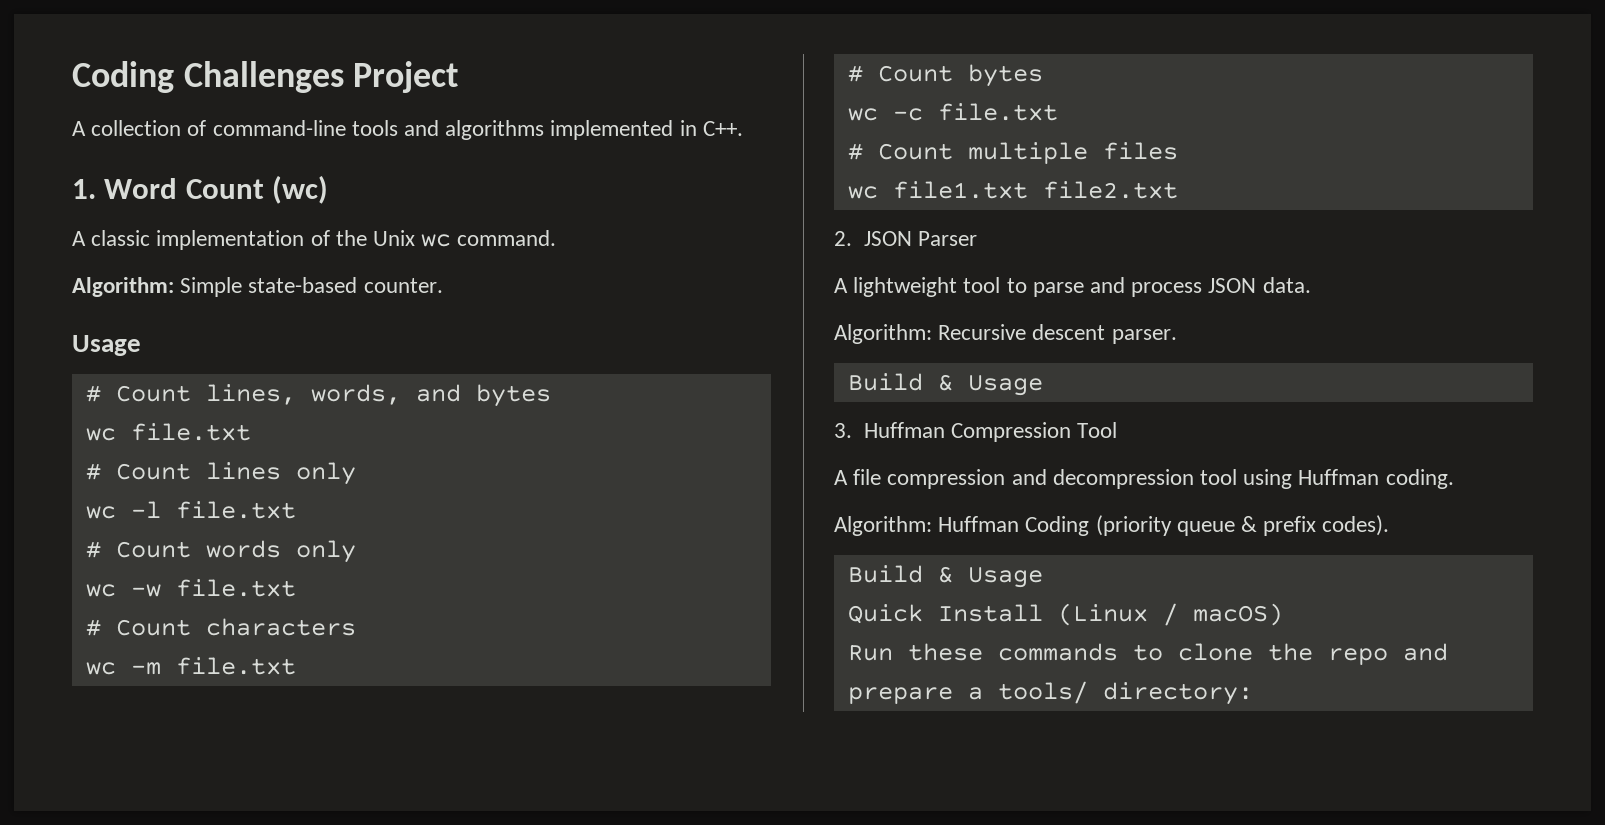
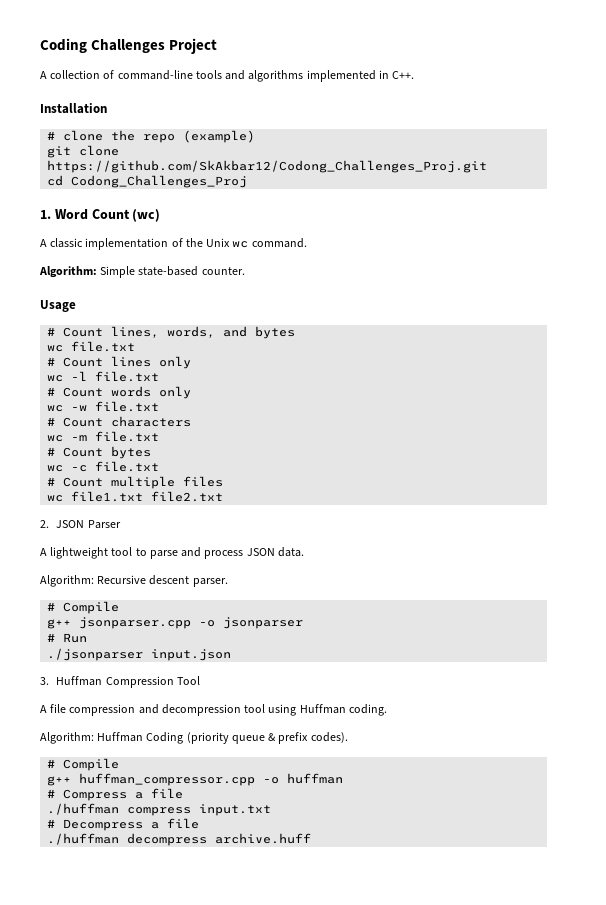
+ Installation
+ # clone the repo (example)
+ git clone https://github.com/SkAkbar12/Codong_Challenges_Proj.git
+ cd Codong_Challenges_Proj
  Algorithm: Recursive descent parser.
- Build & Usage
+ # Compile
+ g++ jsonparser.cpp -o jsonparser
+ # Run
+ ./jsonparser input.json
  Algorithm: Huffman Coding (priority queue & prefix codes).
- Build & Usage
- Quick Install (Linux / macOS)
- Run these commands to clone the repo and prepare a tools/ directory:
+ # Compile
+ g++ huffman_compressor.cpp -o huffman
+ # Compress a file
+ ./huffman compress input.txt
+ # Decompress a file
+ ./huffman decompress archive.huff

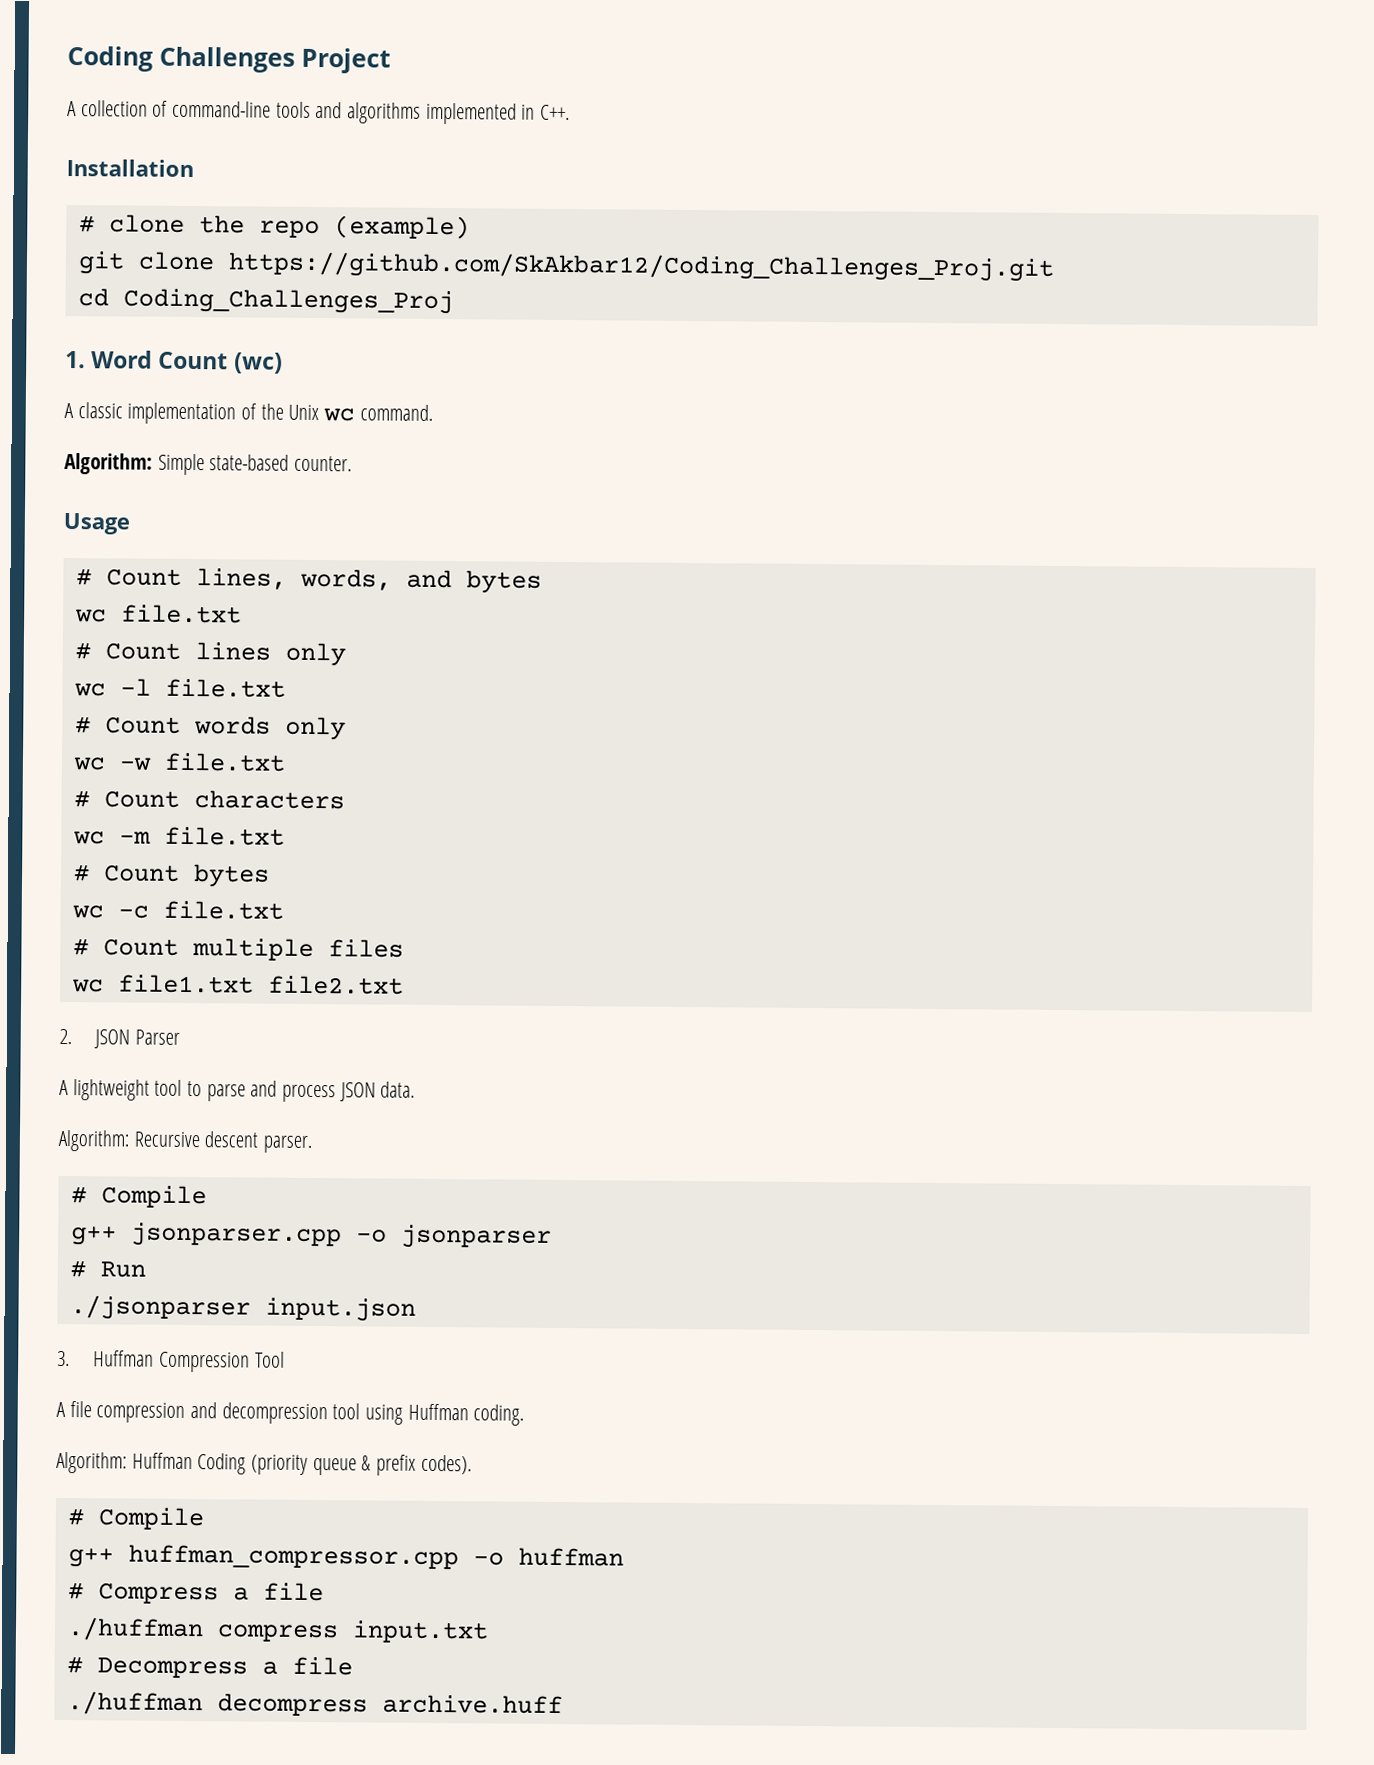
- git clone https://github.com/SkAkbar12/Codong_Challenges_Proj.git
+ git clone https://github.com/SkAkbar12/Coding_Challenges_Proj.git
- cd Codong_Challenges_Proj
+ cd Coding_Challenges_Proj

